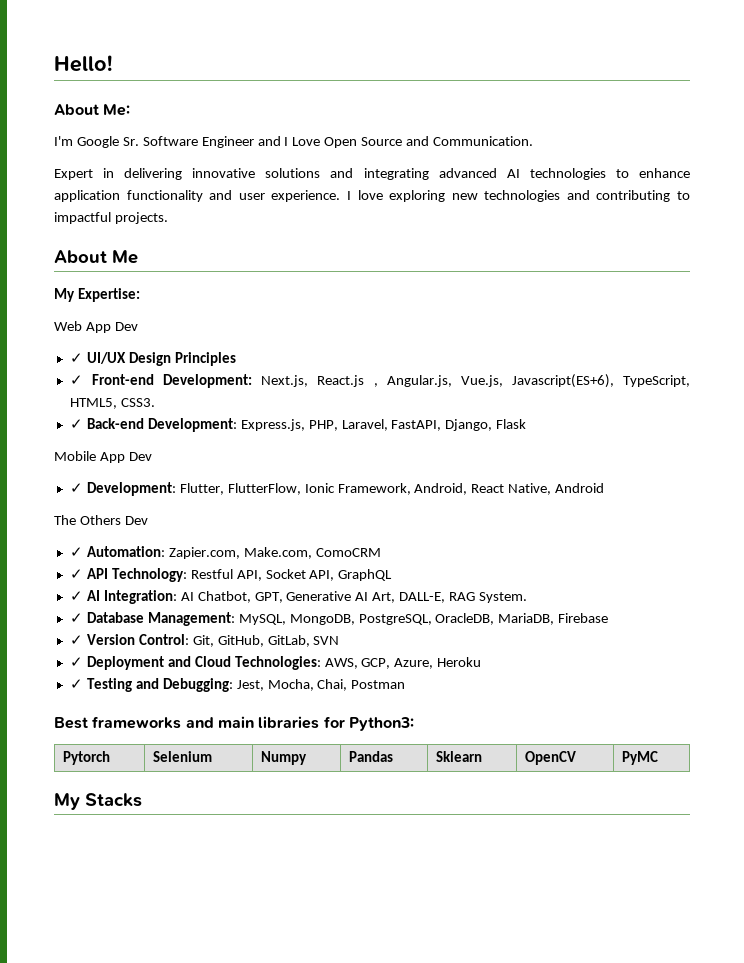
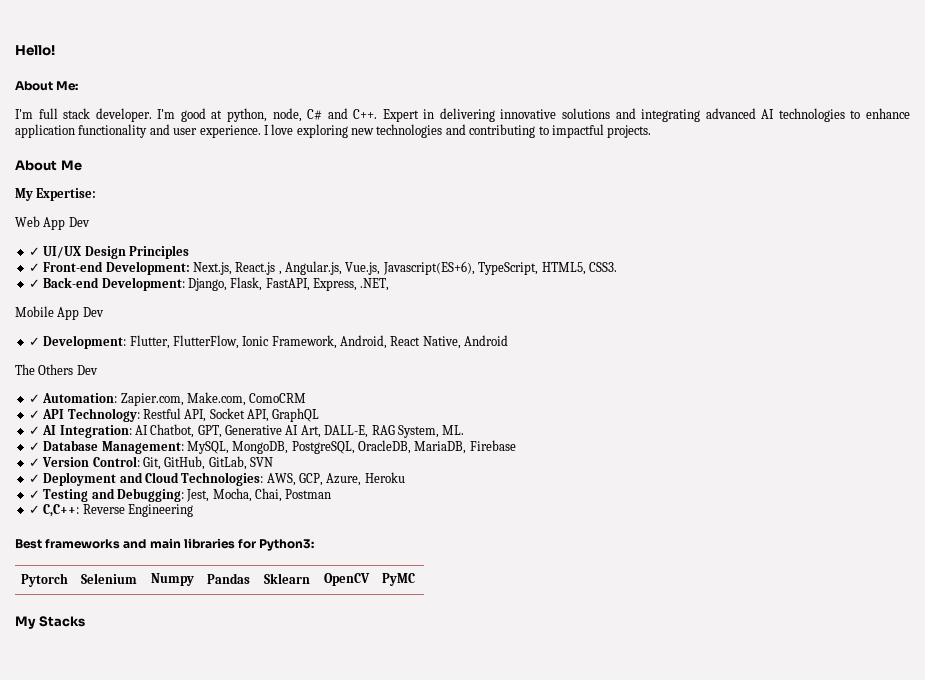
- I'm Google Sr. Software Engineer and I Love Open Source and Communication.
- Expert in delivering innovative solutions and integrating advanced AI technologies to enhance application functionality and user experience.
+ I'm full stack developer. I'm good at python, node, C# and C++. Expert in delivering innovative solutions and integrating advanced AI technologies to enhance application functionality and user experience.
- ✓ Back-end Development: Express.js, PHP, Laravel, FastAPI, Django, Flask
+ ✓ Back-end Development: Django, Flask, FastAPI, Express, .NET,
- ✓ AI Integration: AI Chatbot, GPT, Generative AI Art, DALL-E, RAG System.
+ ✓ AI Integration: AI Chatbot, GPT, Generative AI Art, DALL-E, RAG System, ML.
+ ✓ C,C++: Reverse Engineering

